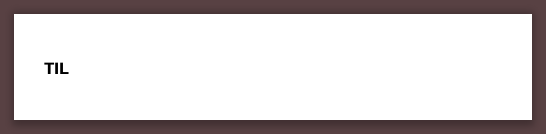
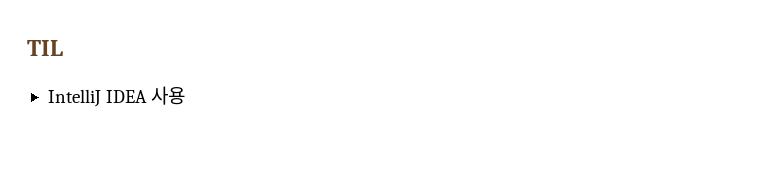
+ IntelliJ IDEA 사용

